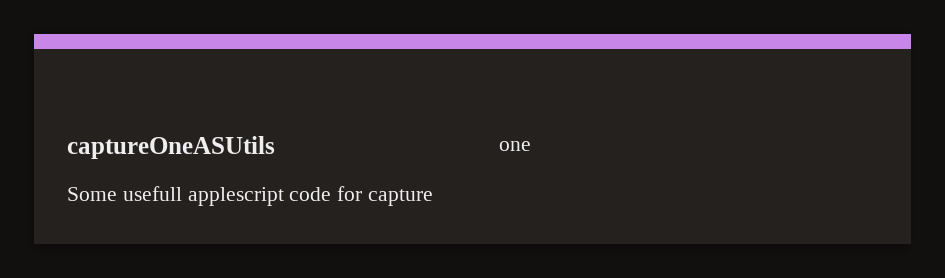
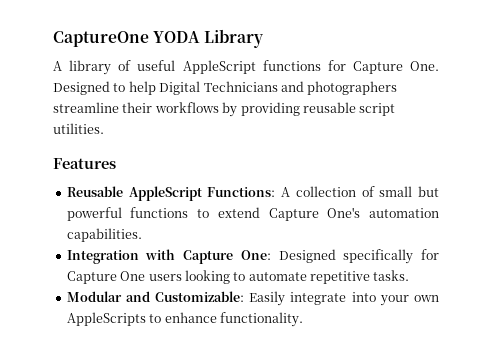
- captureOneASUtils
- Some usefull applescript code for capture one
+ CaptureOne YODA Library
+ A library of useful AppleScript functions for Capture One. Designed to help Digital Technicians and photographers streamline their workflows by providing reusable script utilities.
+ Features
+ Reusable AppleScript Functions: A collection of small but powerful functions to extend Capture One's automation capabilities.
+ Integration with Capture One: Designed specifically for Capture One users looking to automate repetitive tasks.
+ Modular and Customizable: Easily integrate into your own AppleScripts to enhance functionality.

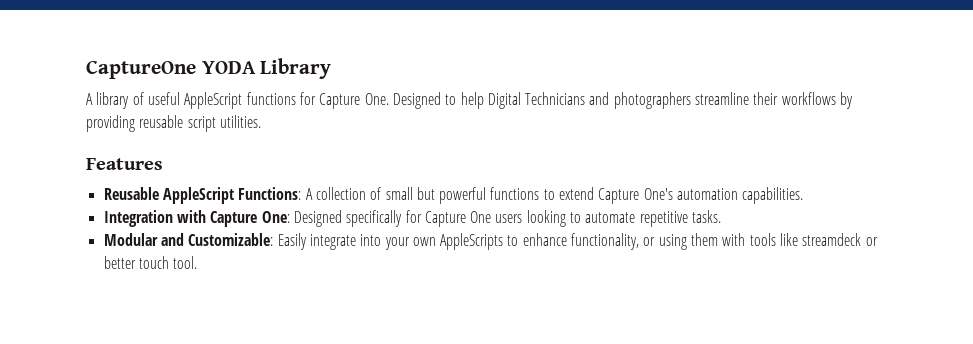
- Modular and Customizable: Easily integrate into your own AppleScripts to enhance functionality.
+ Modular and Customizable: Easily integrate into your own AppleScripts to enhance functionality, or using them with tools like streamdeck or better touch tool.

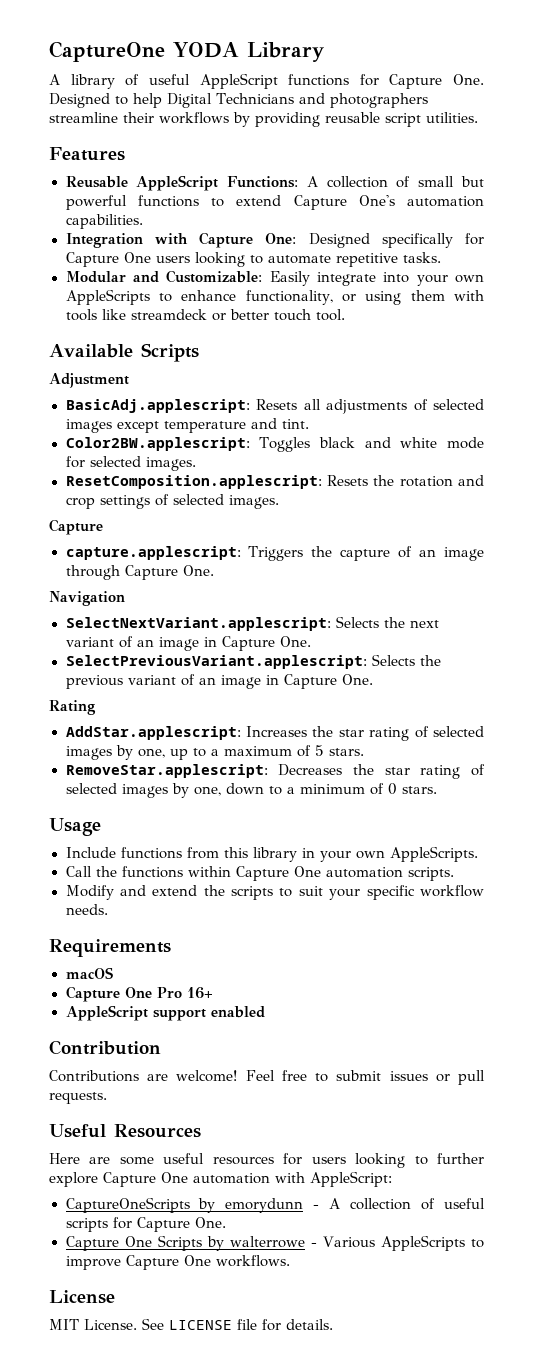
+ Available Scripts
+ Adjustment
+ BasicAdj.applescript: Resets all adjustments of selected images except temperature and tint.
+ Color2BW.applescript: Toggles black and white mode for selected images.
+ ResetComposition.applescript: Resets the rotation and crop settings of selected images.
+ Capture
+ capture.applescript: Triggers the capture of an image through Capture One.
+ Navigation
+ SelectNextVariant.applescript: Selects the next variant of an image in Capture One.
+ SelectPreviousVariant.applescript: Selects the previous variant of an image in Capture One.
+ Rating
+ AddStar.applescript: Increases the star rating of selected images by one, up to a maximum of 5 stars.
+ RemoveStar.applescript: Decreases the star rating of selected images by one, down to a minimum of 0 stars.
+ Usage
+ Include functions from this library in your own AppleScripts.
+ Call the functions within Capture One automation scripts.
+ Modify and extend the scripts to suit your specific workflow needs.
+ Requirements
+ macOS
+ Capture One Pro 16+
+ AppleScript support enabled
+ Contribution
+ Contributions are welcome! Feel free to submit issues or pull requests.
+ Useful Resources
+ Here are some useful resources for users looking to further explore Capture One automation with AppleScript:
+ CaptureOneScripts by emorydunn - A collection of useful scripts for Capture One.
+ Capture One Scripts by walterrowe - Various AppleScripts to improve Capture One workflows.
+ License
+ MIT License. See LICENSE file for details.

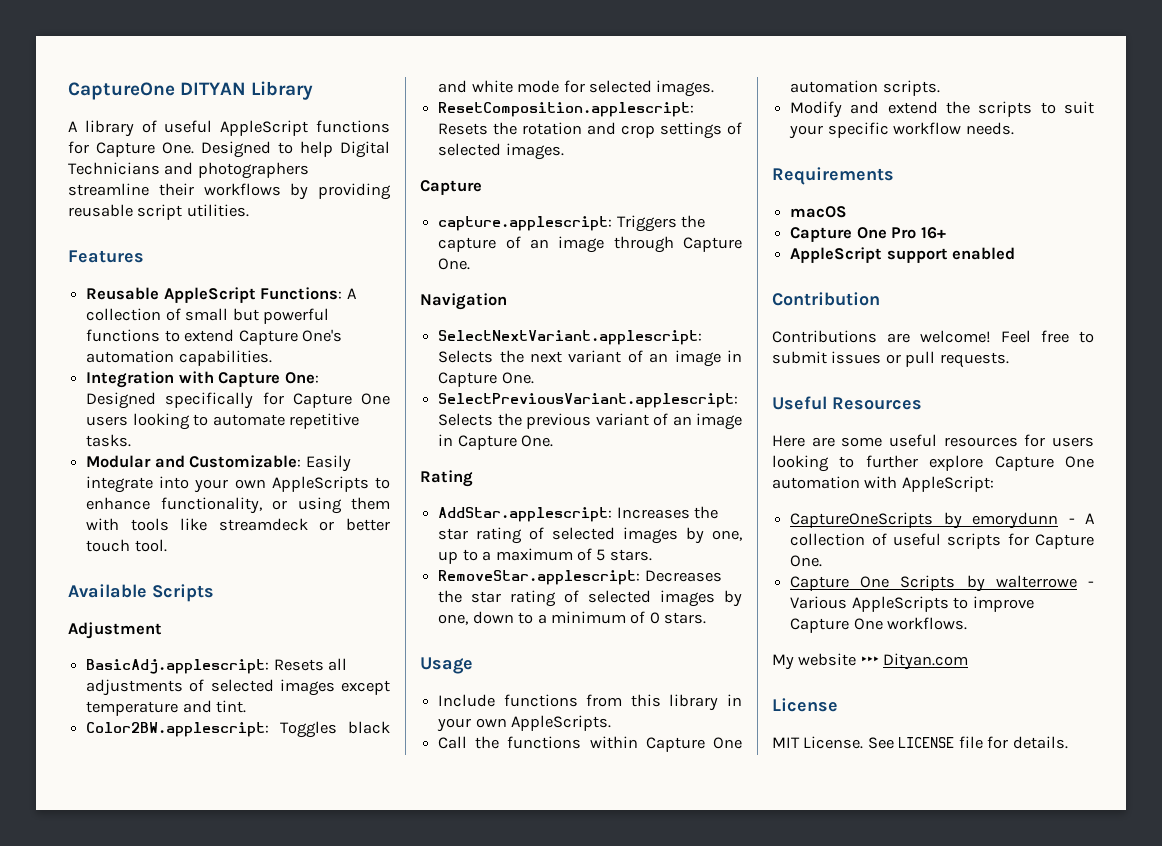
- CaptureOne YODA Library
+ CaptureOne DITYAN Library
+ My website ‣‣‣ Dityan.com

